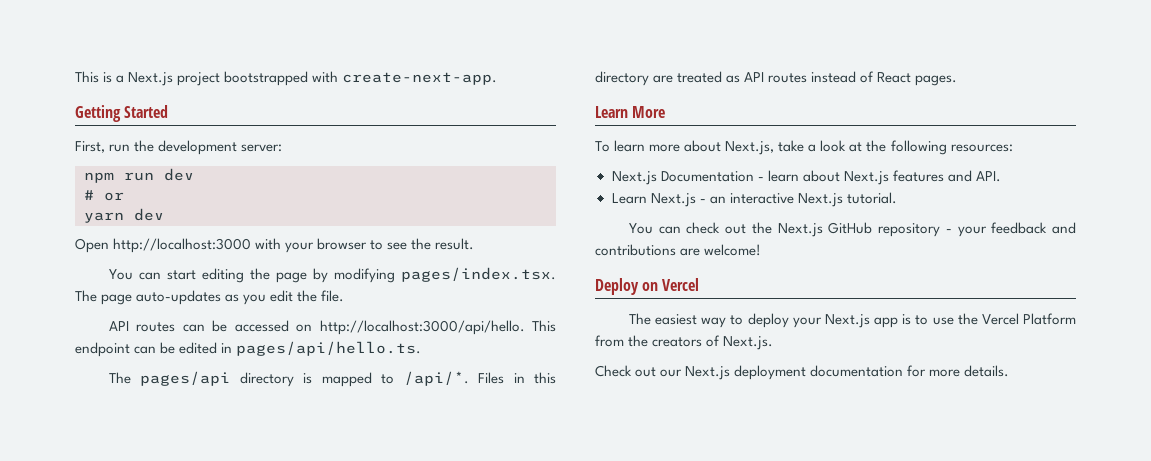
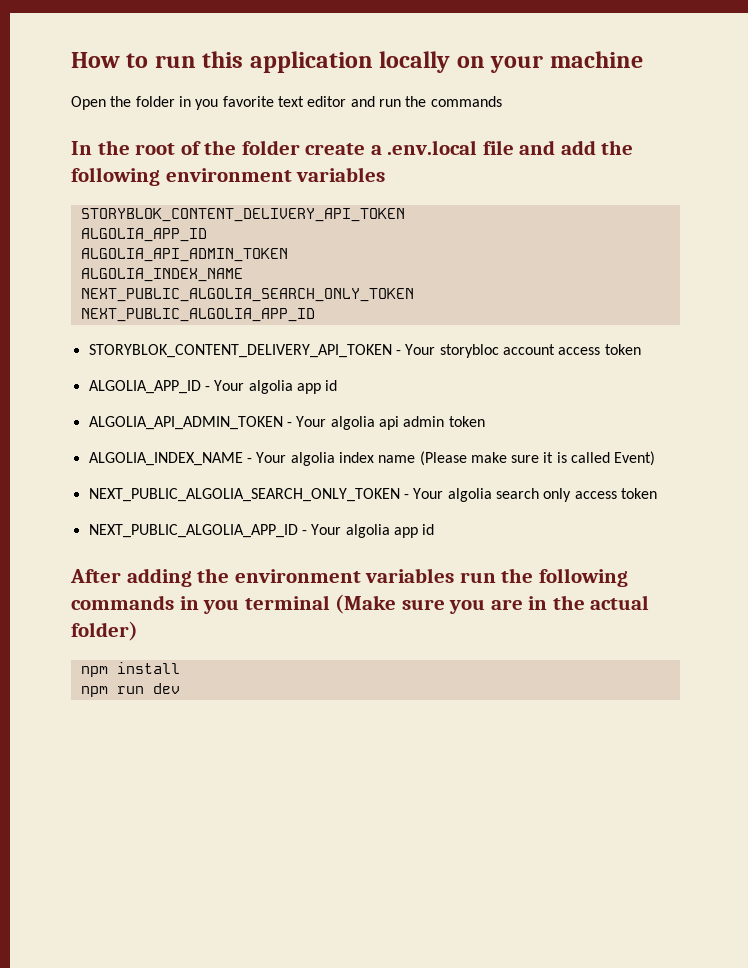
- This is a Next.js project bootstrapped with create-next-app.
- Getting Started
- First, run the development server:
+ How to run this application locally on your machine
+ Open the folder in you favorite text editor and run the commands
+ In the root of the folder create a .env.local file and add the following environment variables
+ STORYBLOK_CONTENT_DELIVERY_API_TOKEN
+ ALGOLIA_APP_ID
+ ALGOLIA_API_ADMIN_TOKEN
+ ALGOLIA_INDEX_NAME
+ NEXT_PUBLIC_ALGOLIA_SEARCH_ONLY_TOKEN
+ NEXT_PUBLIC_ALGOLIA_APP_ID
+ STORYBLOK_CONTENT_DELIVERY_API_TOKEN - Your storybloc account access token
+ ALGOLIA_APP_ID - Your algolia app id
+ ALGOLIA_API_ADMIN_TOKEN - Your algolia api admin token
+ ALGOLIA_INDEX_NAME - Your algolia index name (Please make sure it is called Event)
+ NEXT_PUBLIC_ALGOLIA_SEARCH_ONLY_TOKEN - Your algolia search only access token
+ NEXT_PUBLIC_ALGOLIA_APP_ID - Your algolia app id
+ After adding the environment variables run the following commands in you terminal (Make sure you are in the actual folder)
+ npm install
  npm run dev
- # or
- yarn dev
- Open http://localhost:3000 with your browser to see the result.
- You can start editing the page by modifying pages/index.tsx. The page auto-updates as you edit the file.
- API routes can be accessed on http://localhost:3000/api/hello. This endpoint can be edited in pages/api/hello.ts.
- The pages/api directory is mapped to /api/*. Files in this directory are treated as API routes instead of React pages.
- Learn More
- To learn more about Next.js, take a look at the following resources:
- Next.js Documentation - learn about Next.js features and API.
- Learn Next.js - an interactive Next.js tutorial.
- You can check out the Next.js GitHub repository - your feedback and contributions are welcome!
- Deploy on Vercel
- The easiest way to deploy your Next.js app is to use the Vercel Platform from the creators of Next.js.
- Check out our Next.js deployment documentation for more details.

